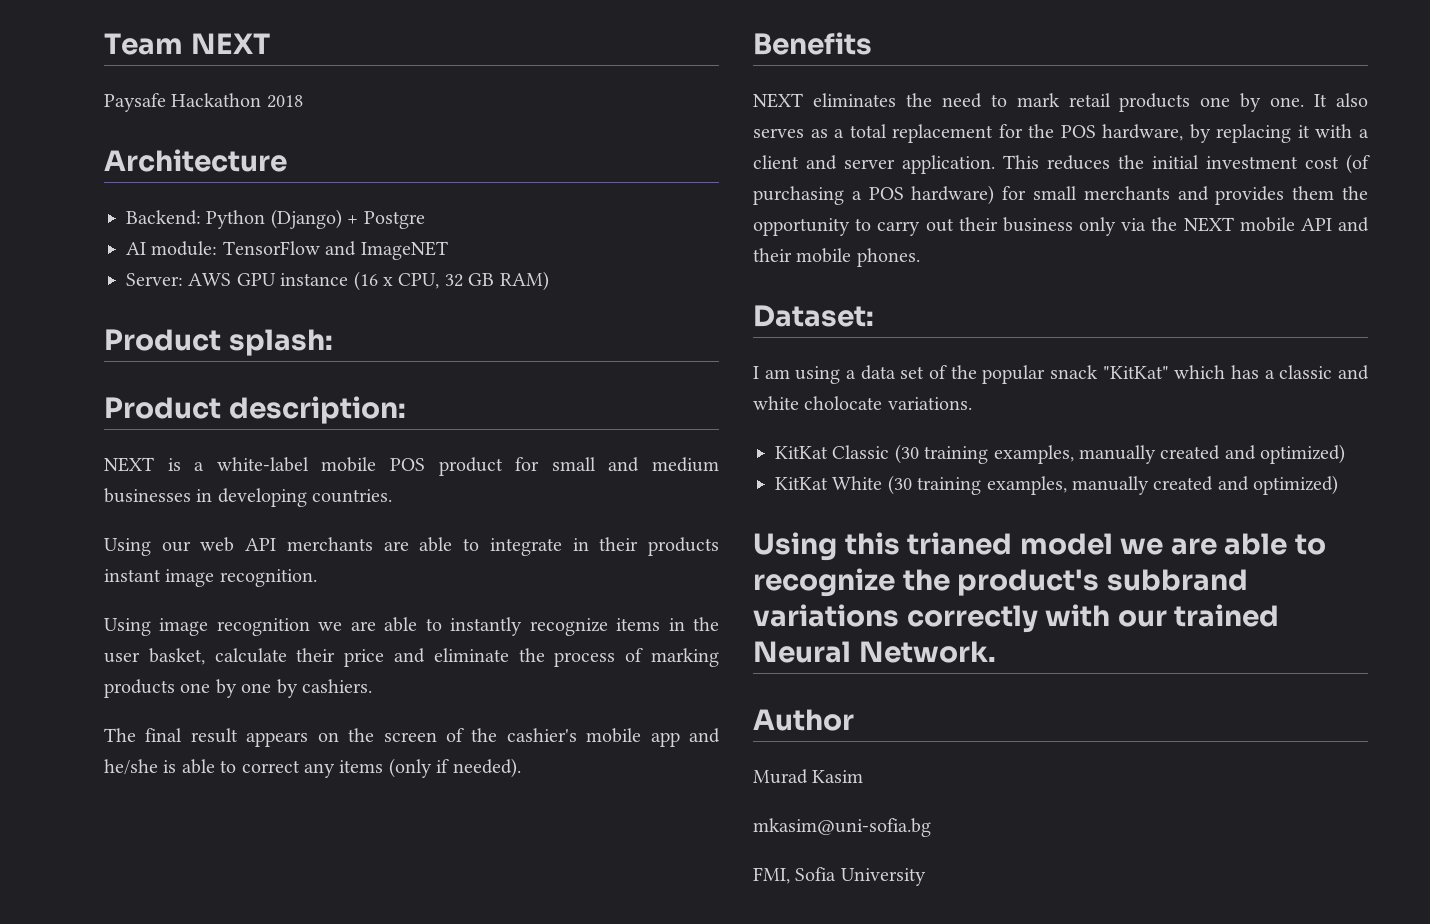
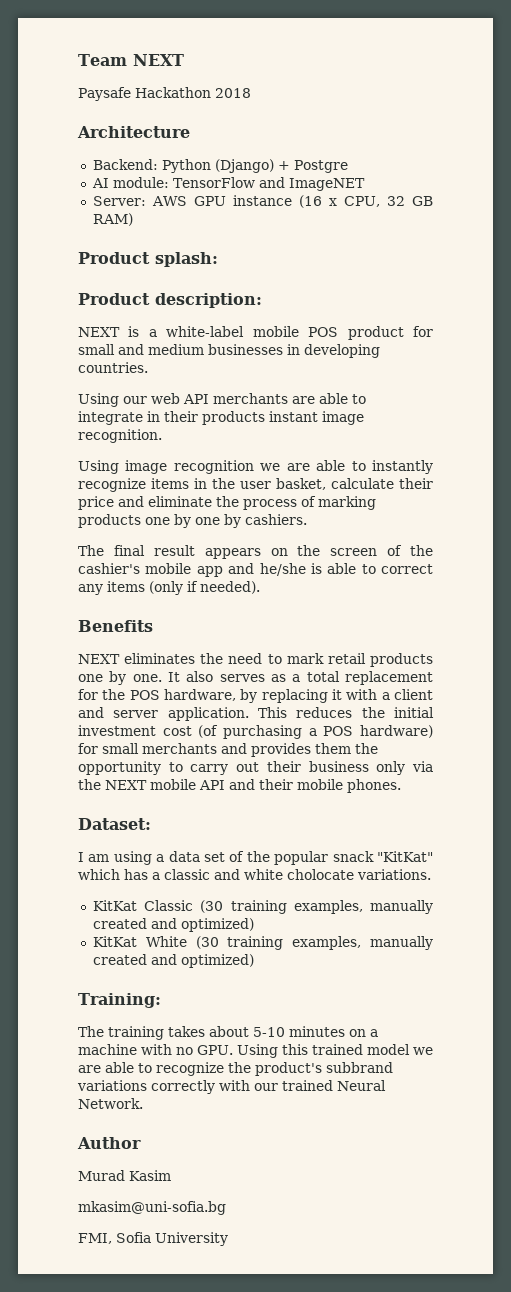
- Using this trianed model we are able to recognize the product's subbrand variations correctly with our trained Neural Network.
+ Training:
+ The training takes about 5-10 minutes on a machine with no GPU. Using this trained model we are able to recognize the product's subbrand variations correctly with our trained Neural Network.

